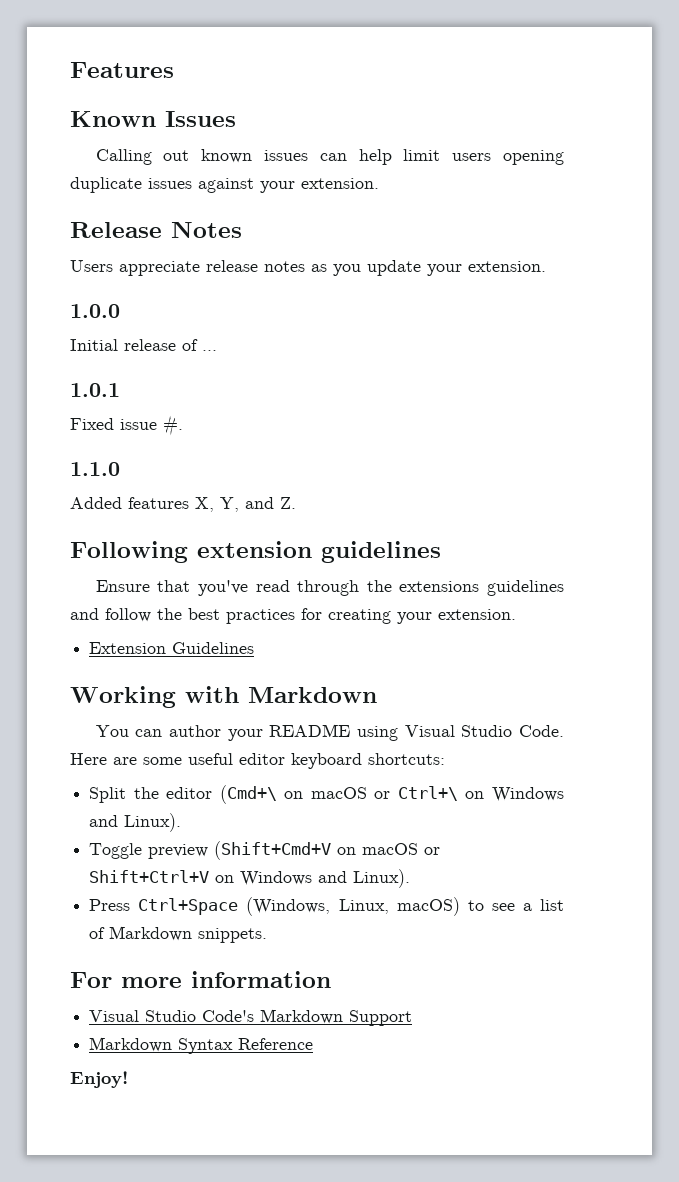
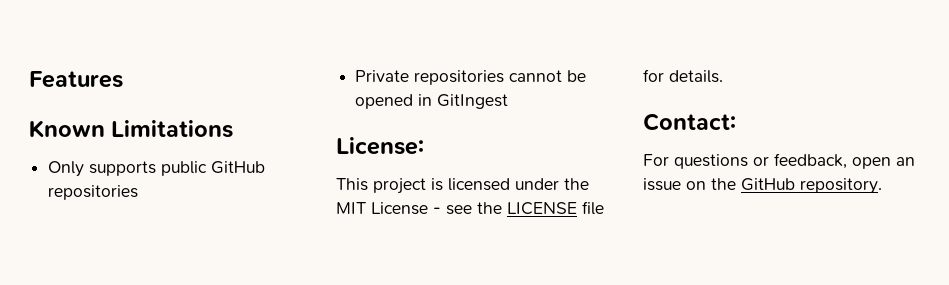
- Known Issues
- Calling out known issues can help limit users opening duplicate issues against your extension.
- Release Notes
- Users appreciate release notes as you update your extension.
- 1.0.0
- Initial release of ...
- 1.0.1
- Fixed issue #.
- 1.1.0
- Added features X, Y, and Z.
- Following extension guidelines
- Ensure that you've read through the extensions guidelines and follow the best practices for creating your extension.
- Extension Guidelines
- Working with Markdown
- You can author your README using Visual Studio Code. Here are some useful editor keyboard shortcuts:
- Split the editor (Cmd+\ on macOS or Ctrl+\ on Windows and Linux).
- Toggle preview (Shift+Cmd+V on macOS or Shift+Ctrl+V on Windows and Linux).
- Press Ctrl+Space (Windows, Linux, macOS) to see a list of Markdown snippets.
- For more information
- Visual Studio Code's Markdown Support
- Markdown Syntax Reference
- Enjoy!
+ Known Limitations
+ Only supports public GitHub repositories
+ Private repositories cannot be opened in GitIngest
+ License:
+ This project is licensed under the MIT License - see the LICENSE file for details.
+ Contact:
+ For questions or feedback, open an issue on the GitHub repository.

